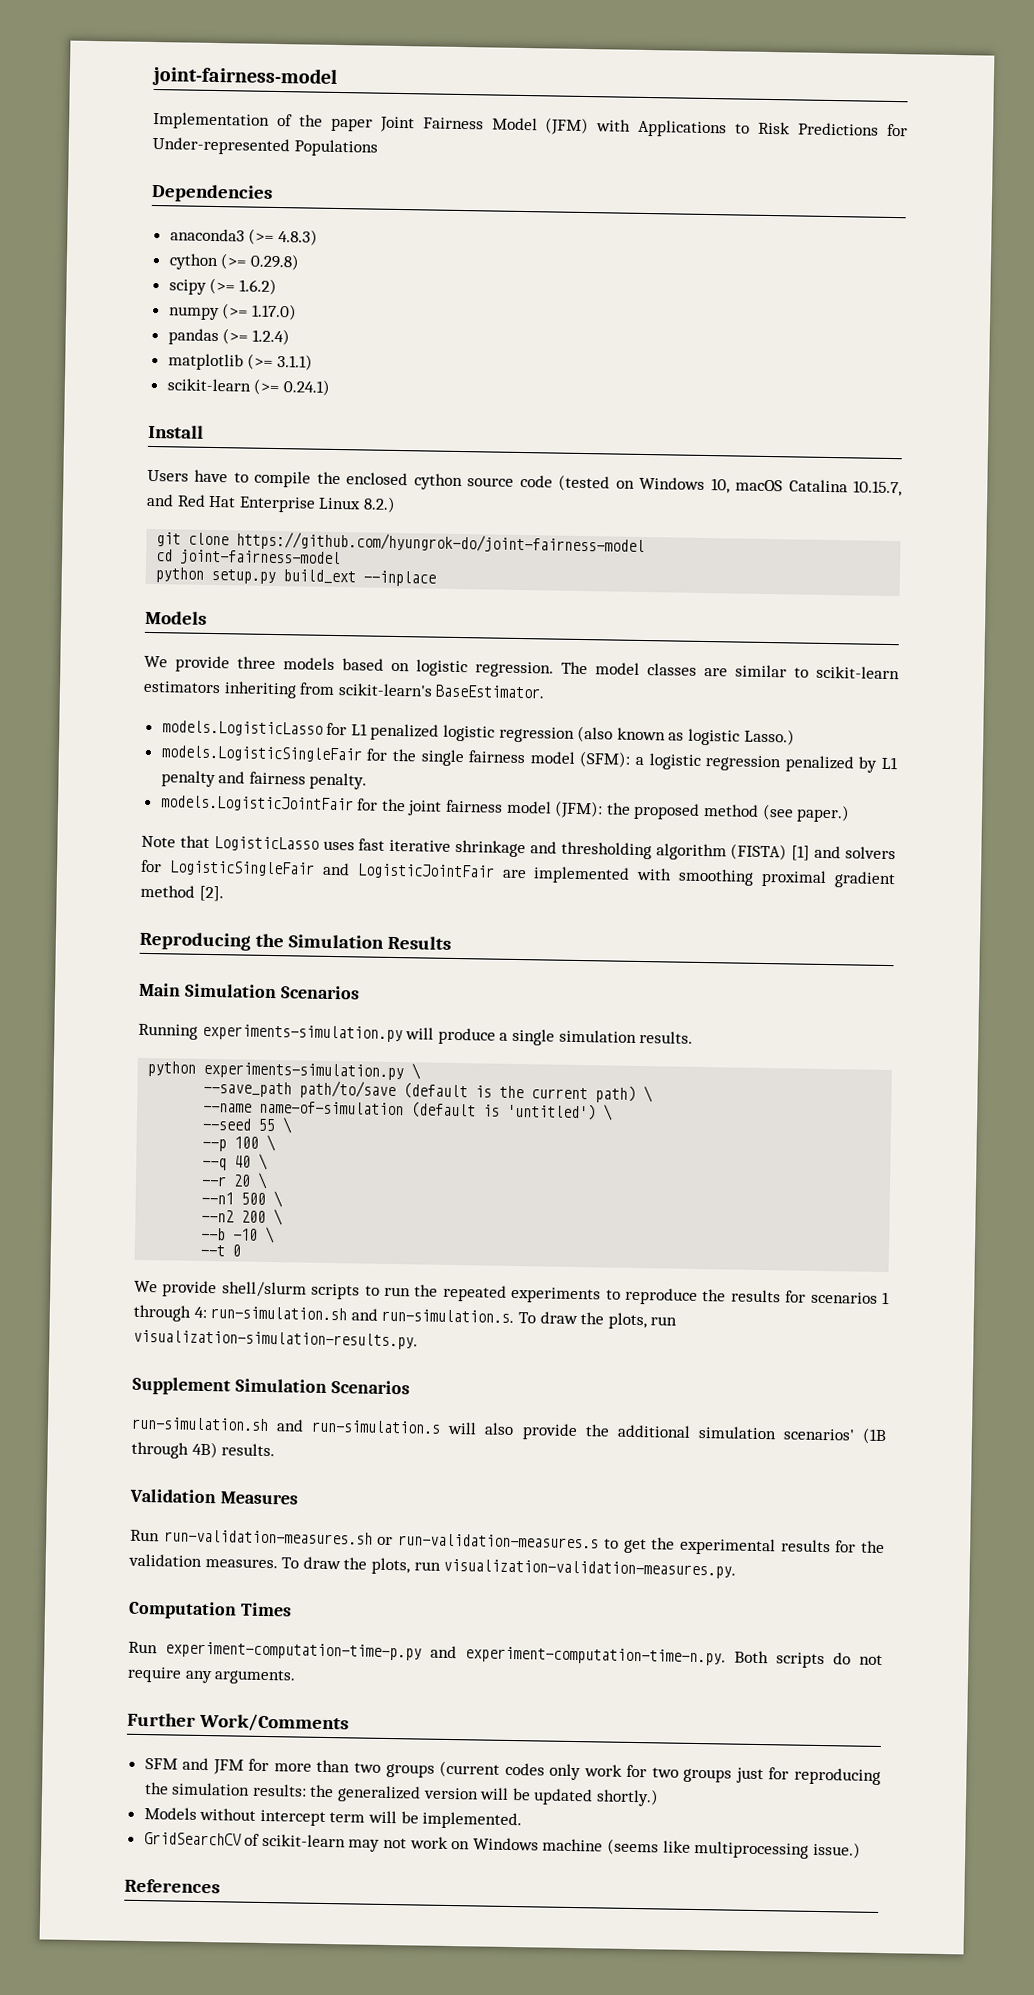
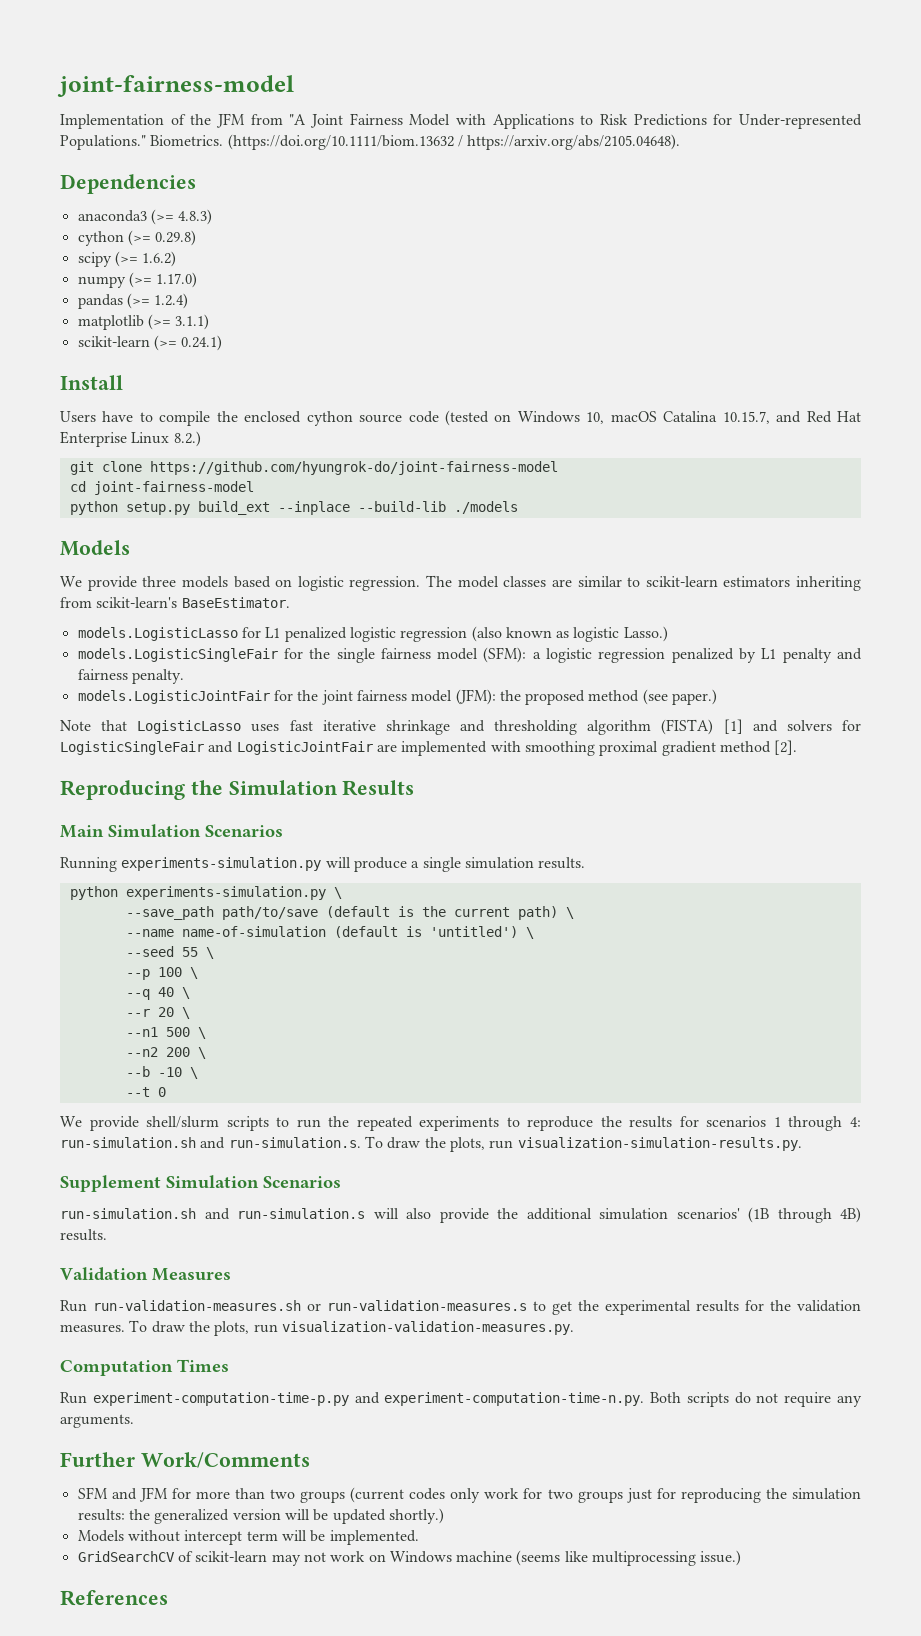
- Implementation of the paper Joint Fairness Model (JFM) with Applications to Risk Predictions for Under-represented Populations
+ Implementation of the JFM from "A Joint Fairness Model with Applications to Risk Predictions for Under-represented Populations." Biometrics. (https://doi.org/10.1111/biom.13632 / https://arxiv.org/abs/2105.04648).
- python setup.py build_ext --inplace
+ python setup.py build_ext --inplace --build-lib ./models

